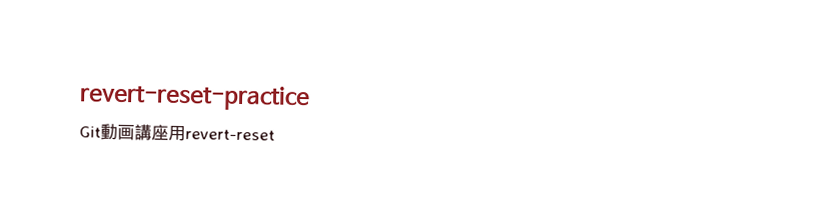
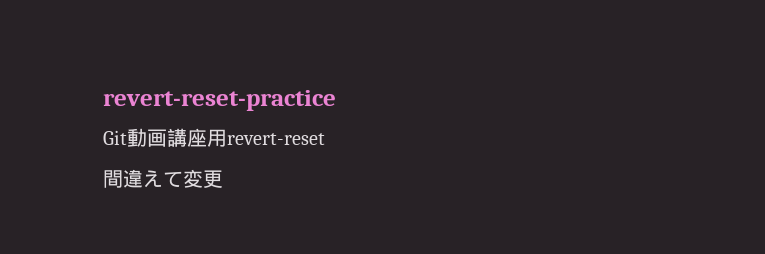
+ 間違えて変更

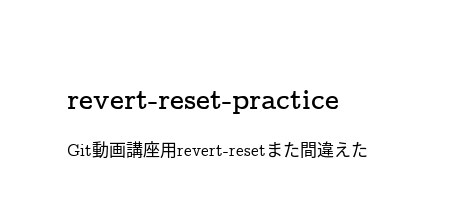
- Git動画講座用revert-reset
- 間違えて変更
+ Git動画講座用revert-resetまた間違えた

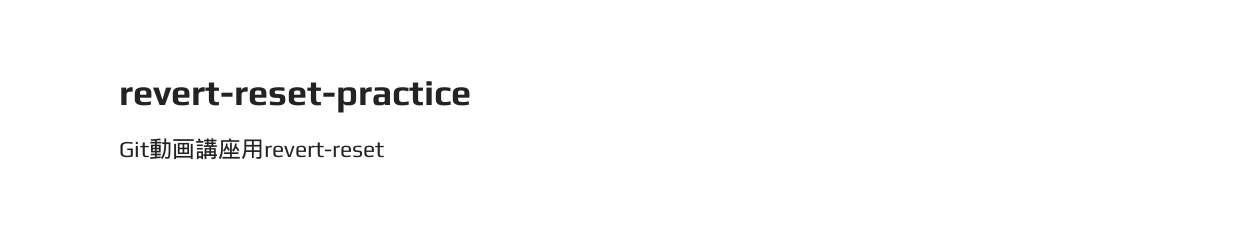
- Git動画講座用revert-resetまた間違えた
+ Git動画講座用revert-reset

